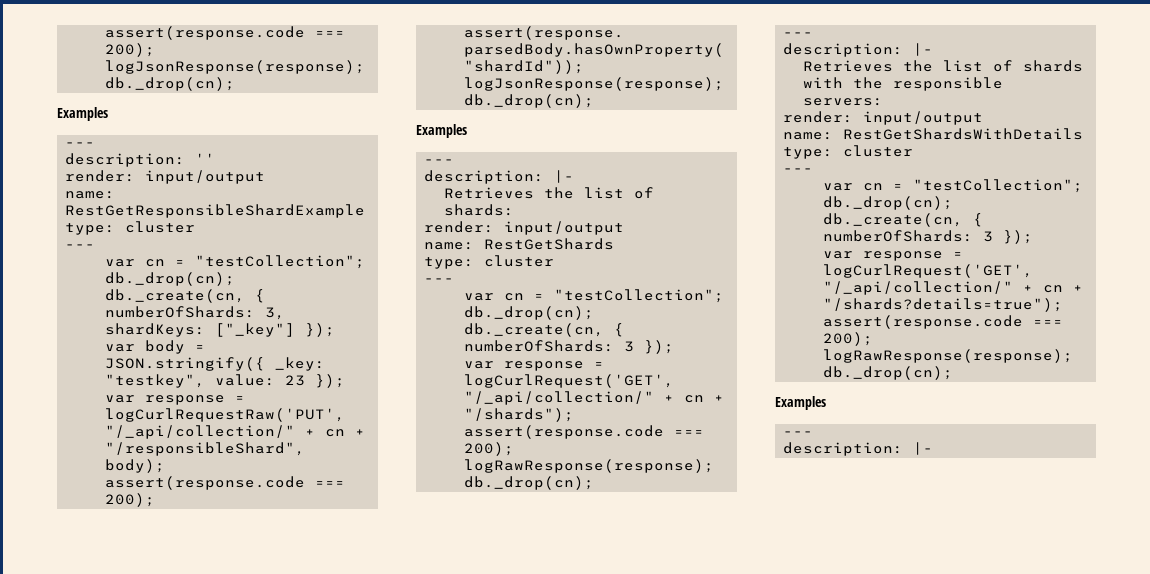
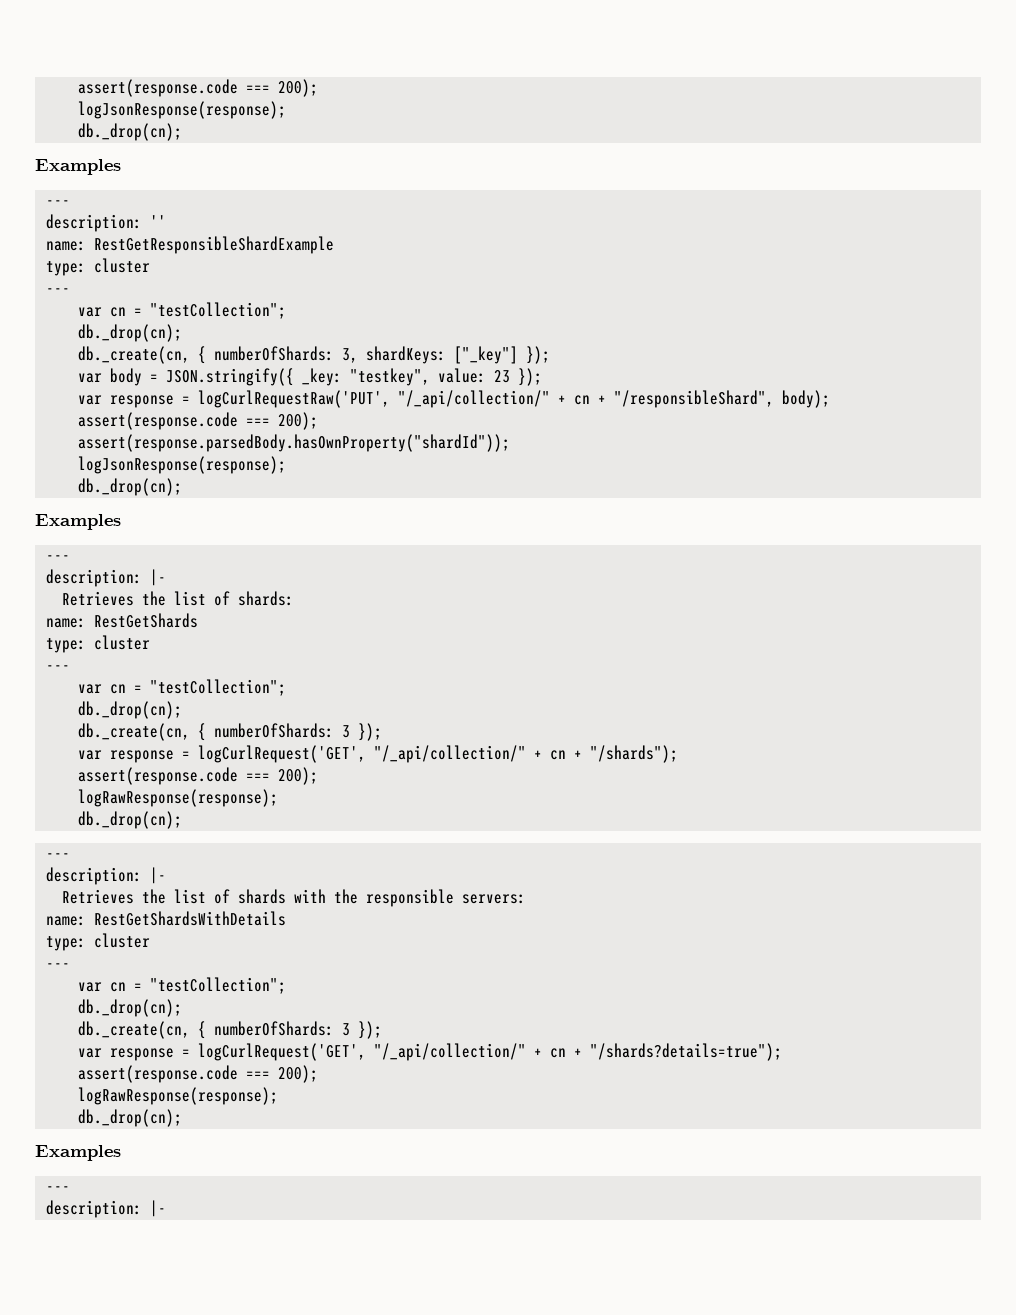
  description: ''
- render: input/output
  Retrieves the list of shards:
- render: input/output
  Retrieves the list of shards with the responsible servers:
- render: input/output

